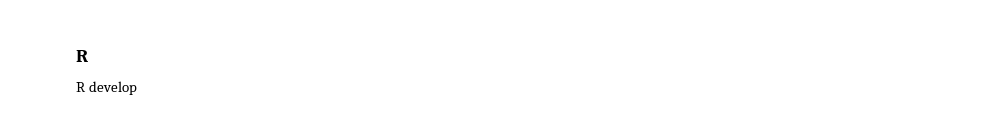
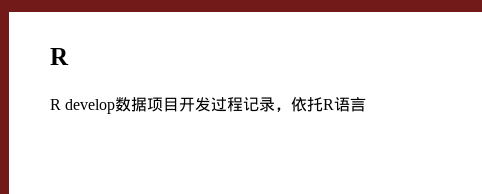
- R develop
+ R develop数据项目开发过程记录，依托R语言

